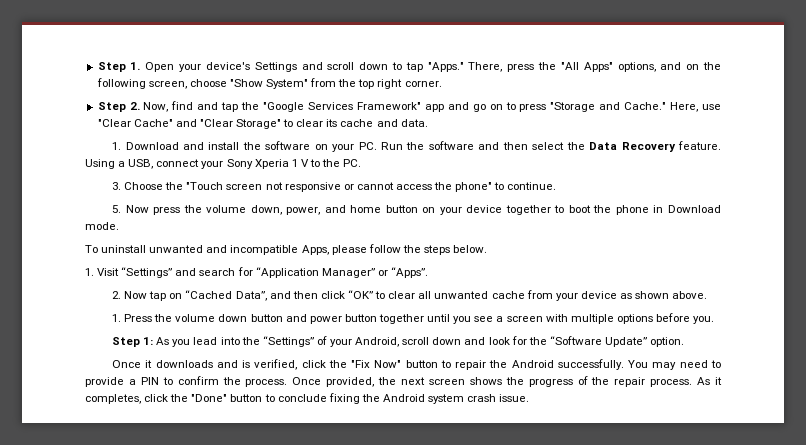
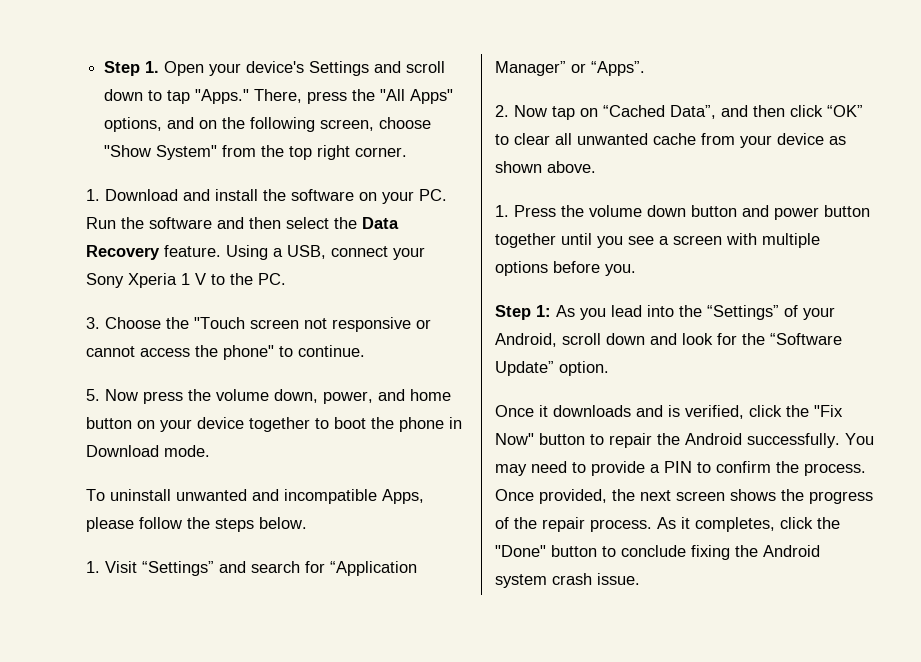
- Step 2. Now, find and tap the "Google Services Framework" app and go on to press "Storage and Cache." Here, use "Clear Cache" and "Clear Storage" to clear its cache and data.

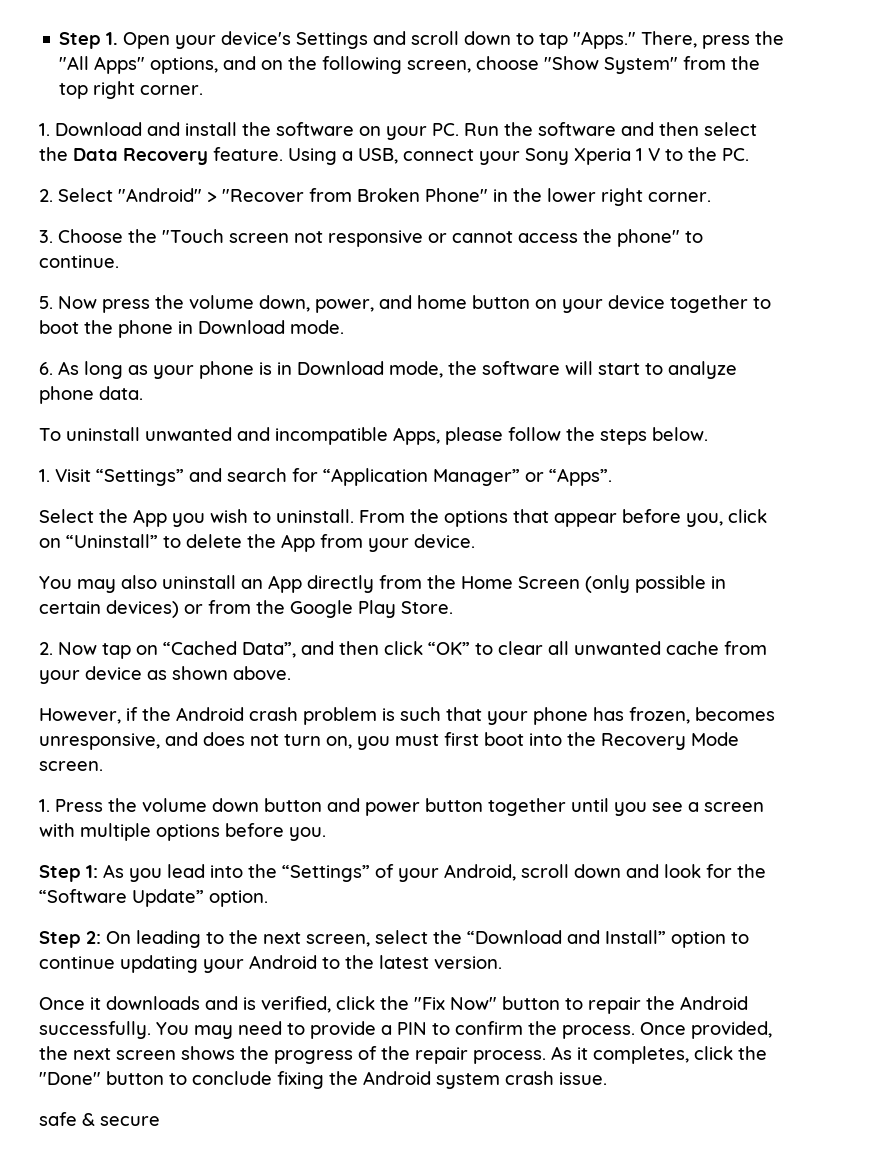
+ 2. Select "Android" > "Recover from Broken Phone" in the lower right corner.
+ 6. As long as your phone is in Download mode, the software will start to analyze phone data.
+ Select the App you wish to uninstall. From the options that appear before you, click on “Uninstall” to delete the App from your device.
+ You may also uninstall an App directly from the Home Screen (only possible in certain devices) or from the Google Play Store.
+ However, if the Android crash problem is such that your phone has frozen, becomes unresponsive, and does not turn on, you must first boot into the Recovery Mode screen.
+ Step 2: On leading to the next screen, select the “Download and Install” option to continue updating your Android to the latest version.
+ safe & secure

